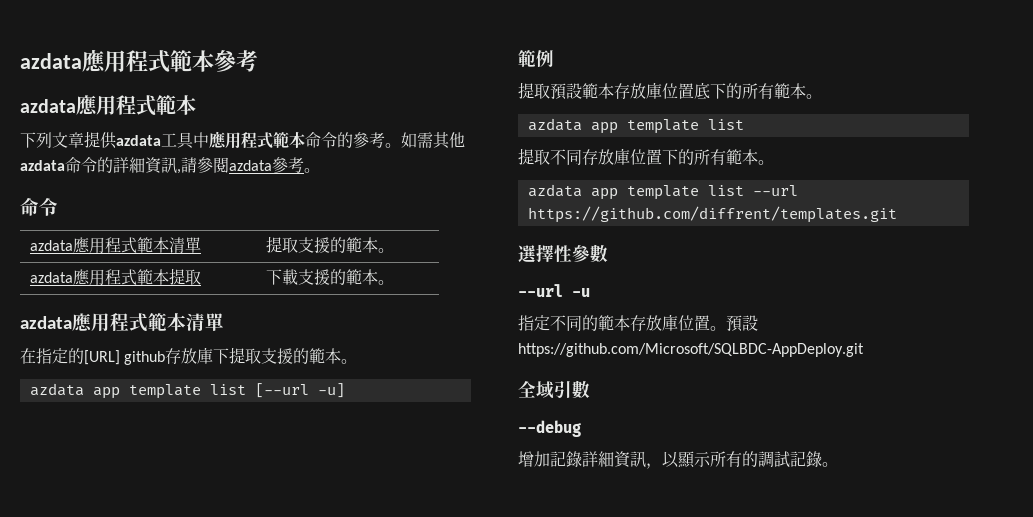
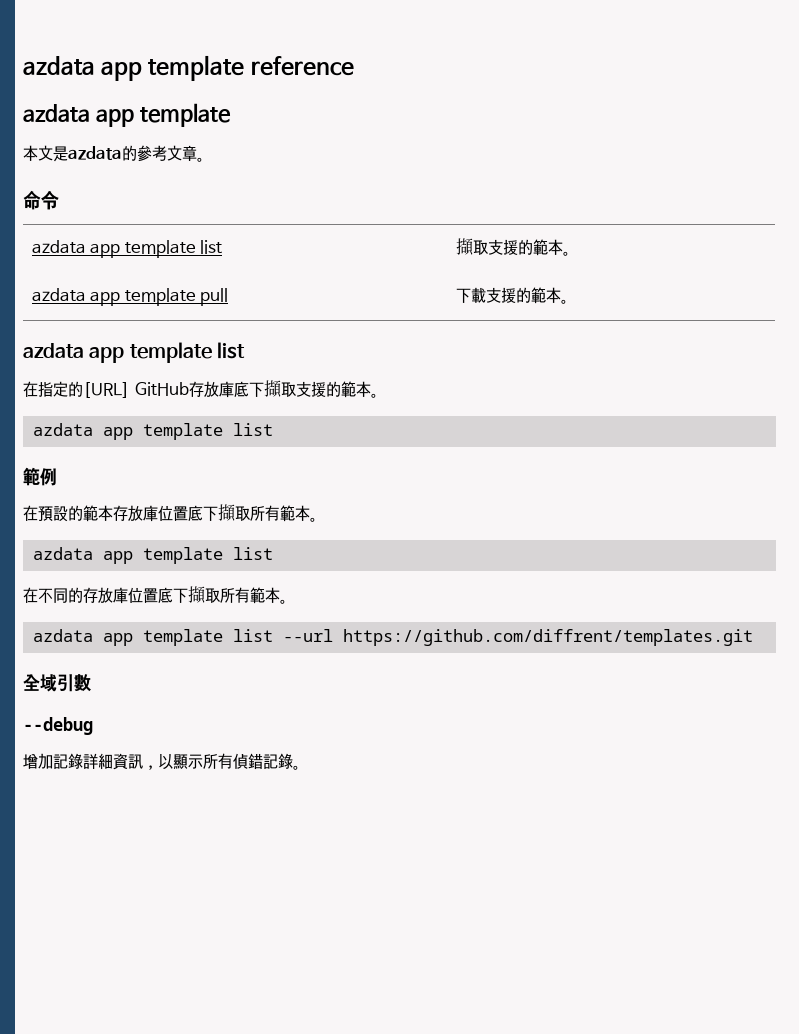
- azdata應用程式範本參考
- azdata應用程式範本
- 下列文章提供azdata工具中應用程式範本命令的參考。如需其他azdata命令的詳細資訊,請參閱azdata參考。
+ azdata app template reference
+ azdata app template
+ 本文是azdata的參考文章。
  命令
- azdata應用程式範本清單 | 提取支援的範本。
- azdata應用程式範本提取 | 下載支援的範本。
- azdata應用程式範本清單
+ azdata app template list | 擷取支援的範本。
+ azdata app template pull | 下載支援的範本。
+ azdata app template list
- 在指定的[URL] github存放庫下提取支援的範本。
- azdata app template list [--url -u]
+ 在指定的[URL] GitHub存放庫底下擷取支援的範本。
+ azdata app template list
- 提取預設範本存放庫位置底下的所有範本。
+ 在預設的範本存放庫位置底下擷取所有範本。
- 提取不同存放庫位置下的所有範本。
+ 在不同的存放庫位置底下擷取所有範本。
- 選擇性參數
- --url -u
- 指定不同的範本存放庫位置。預設https://github.com/Microsoft/SQLBDC-AppDeploy.git
- 增加記錄詳細資訊，以顯示所有的調試記錄。
+ 增加記錄詳細資訊，以顯示所有偵錯記錄。

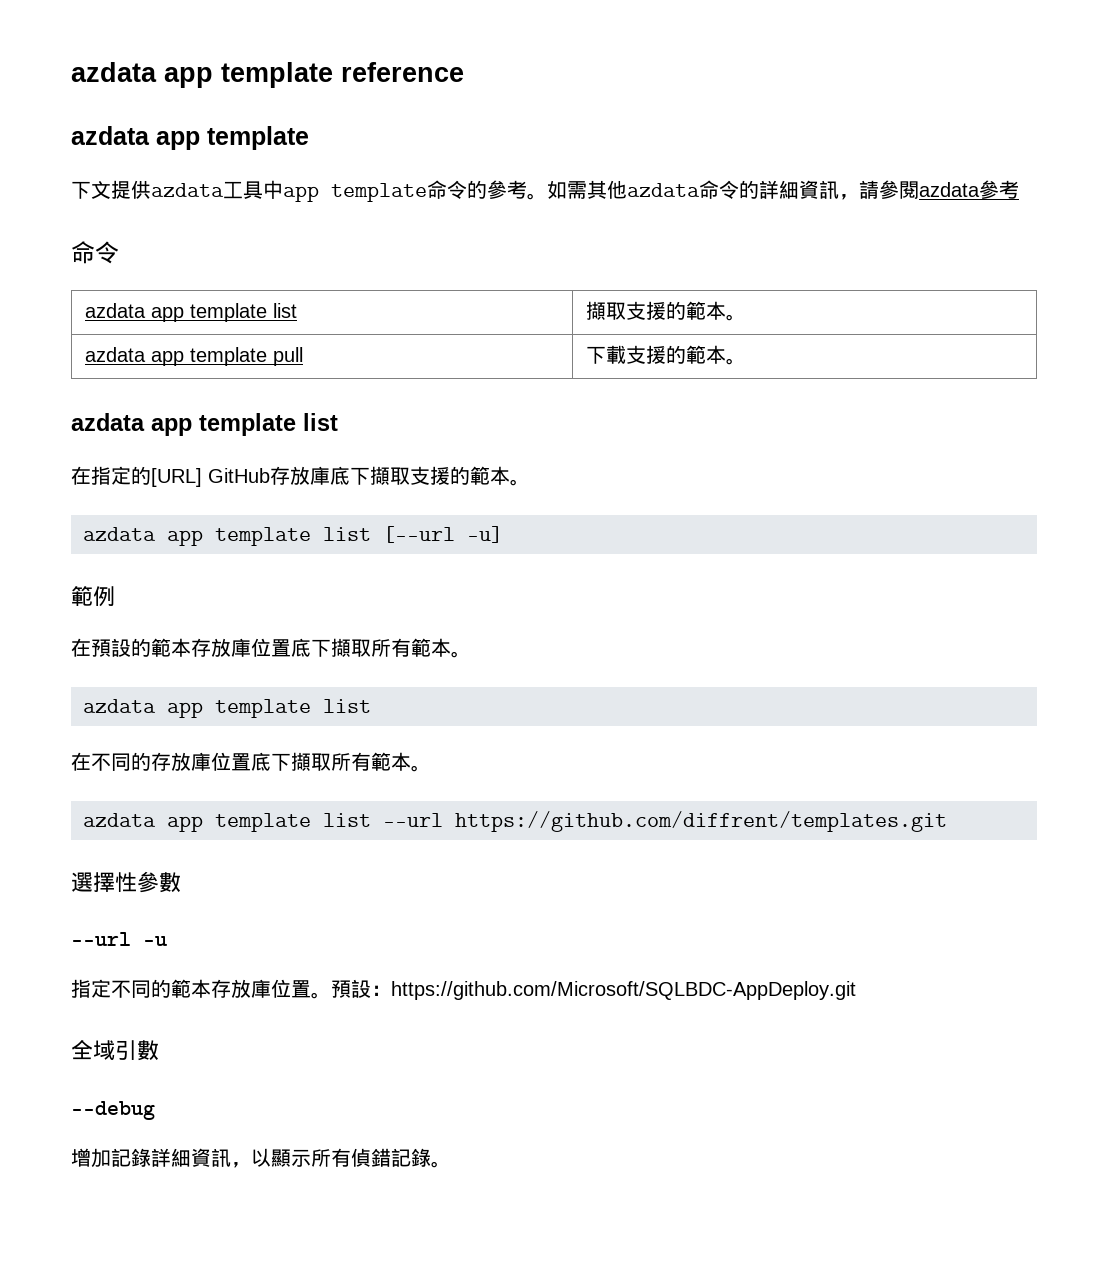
- 本文是azdata的參考文章。
+ 下文提供azdata工具中app template命令的參考。如需其他azdata命令的詳細資訊，請參閱azdata參考
  在指定的[URL] GitHub存放庫底下擷取支援的範本。
- azdata app template list
+ azdata app template list [--url -u]
+ 選擇性參數
+ --url -u
+ 指定不同的範本存放庫位置。預設：https://github.com/Microsoft/SQLBDC-AppDeploy.git

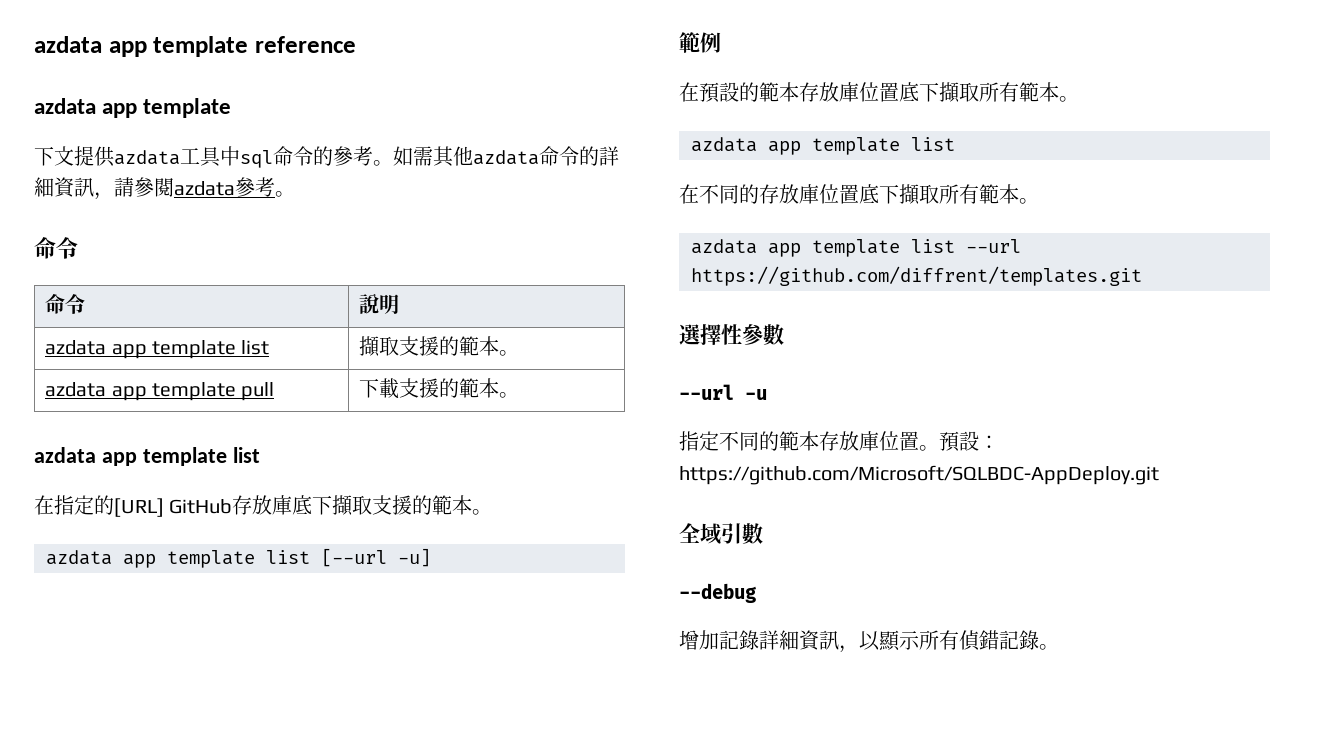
- 下文提供azdata工具中app template命令的參考。
+ 下文提供azdata工具中sql命令的參考。
- 如需其他azdata命令的詳細資訊，請參閱azdata參考
+ 如需其他azdata命令的詳細資訊，請參閱azdata參考。
  命令
+ 命令 | 說明

